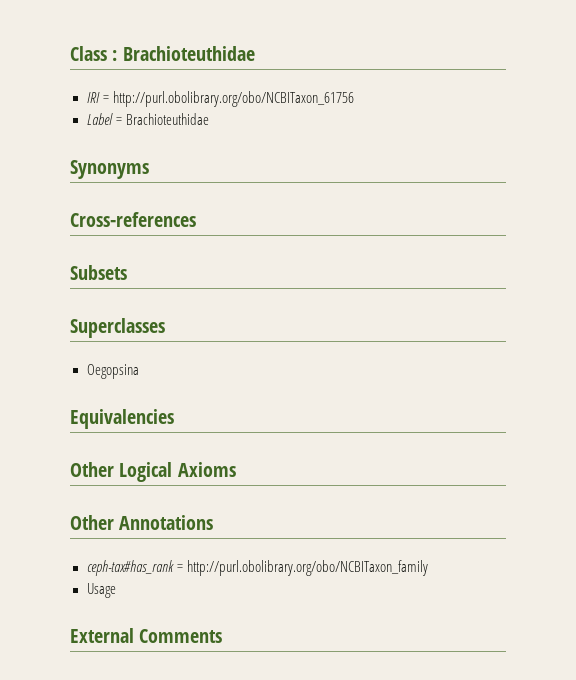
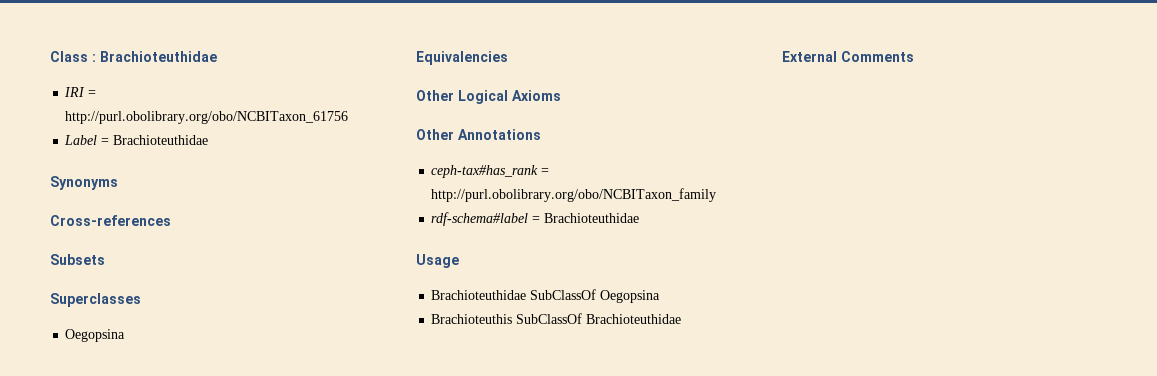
+ rdf-schema#label = Brachioteuthidae
  Usage
+ Brachioteuthidae SubClassOf Oegopsina
+ Brachioteuthis SubClassOf Brachioteuthidae

